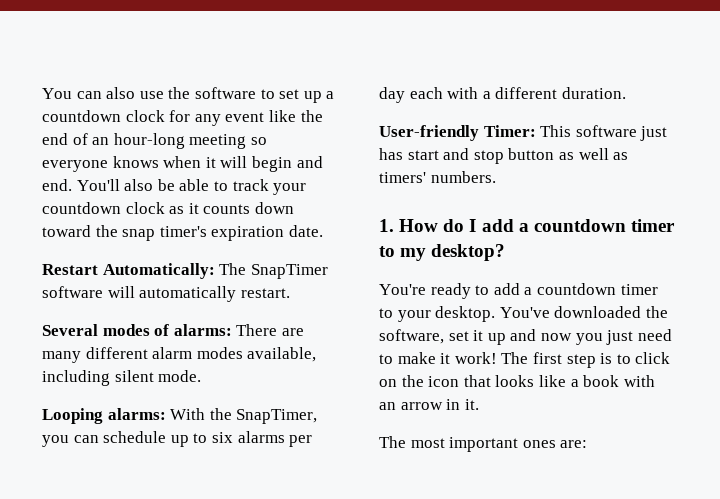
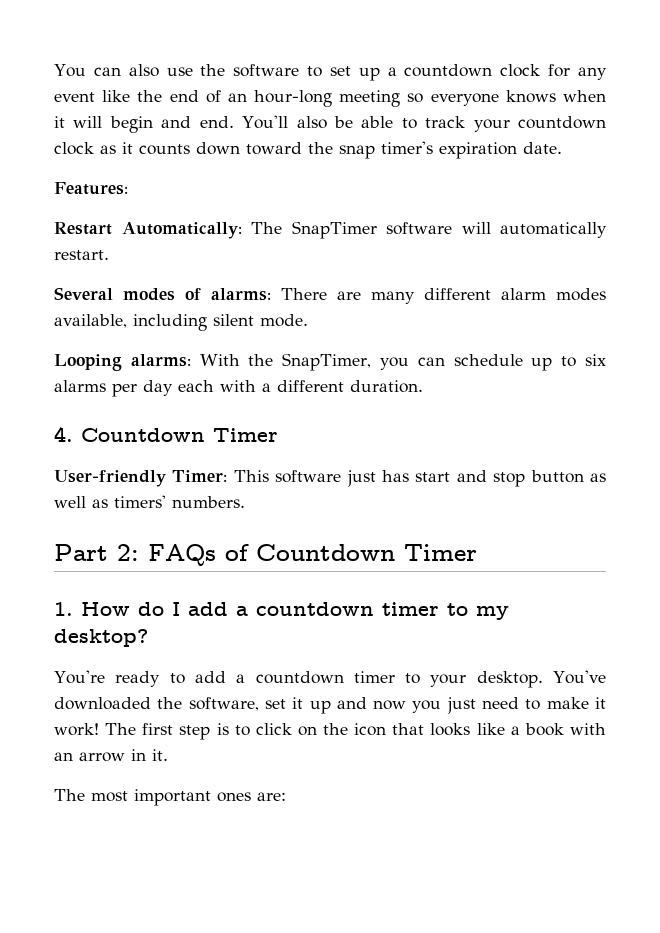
+ Features:
+ 4. Countdown Timer
+ Part 2: FAQs of Countdown Timer

